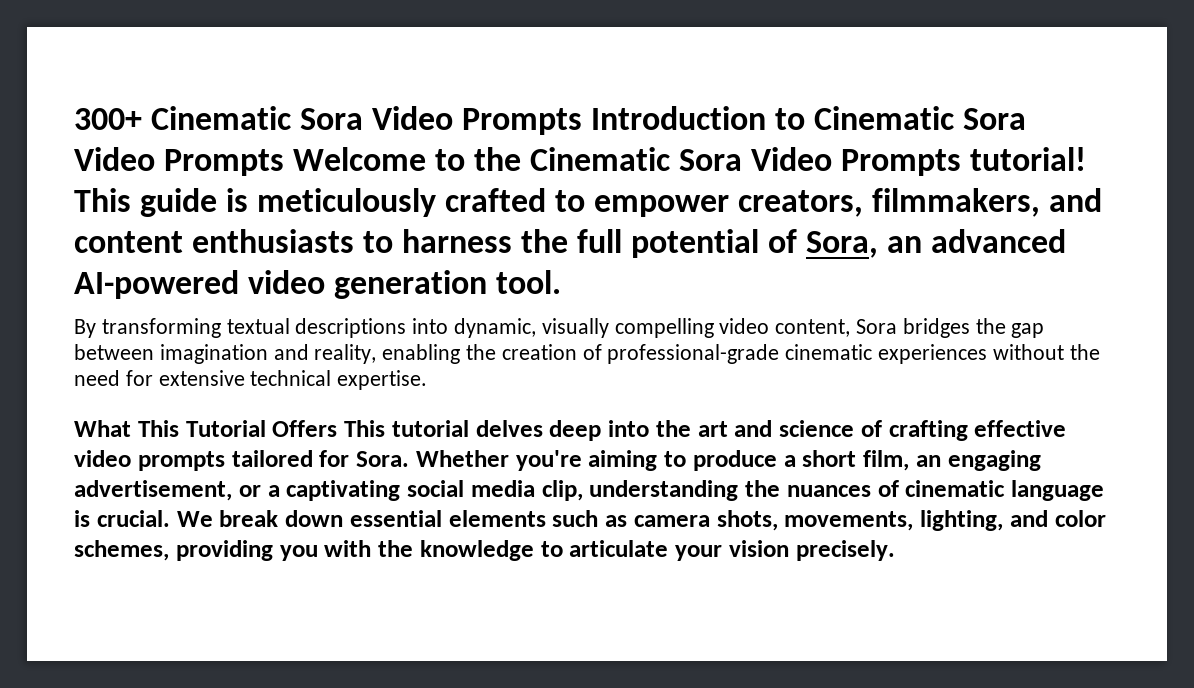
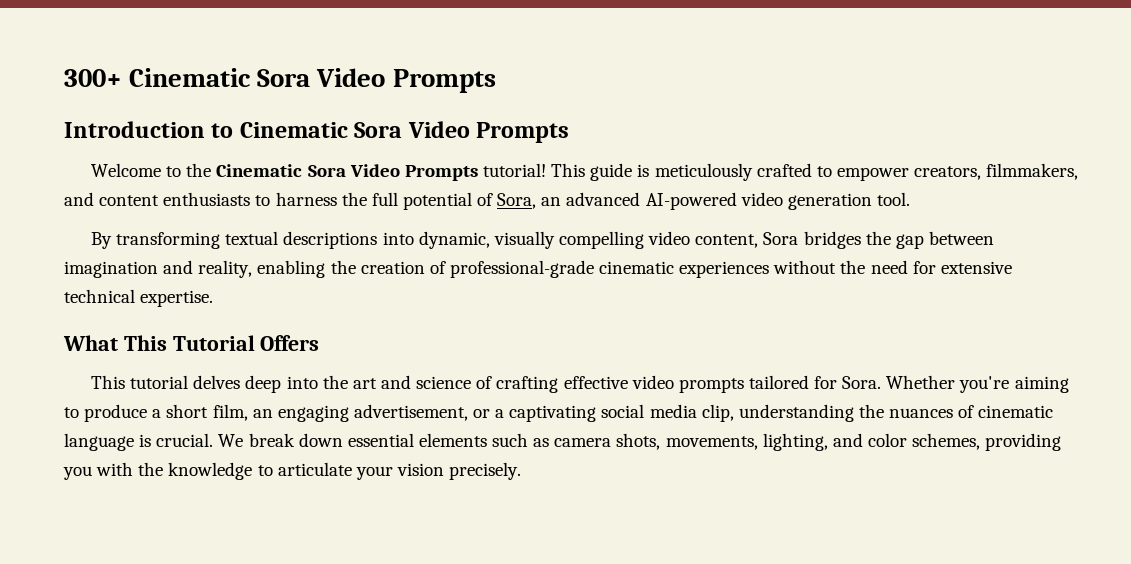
- 300+ Cinematic Sora Video Prompts Introduction to Cinematic Sora Video Prompts Welcome to the Cinematic Sora Video Prompts tutorial!
+ 300+ Cinematic Sora Video Prompts
+ Introduction to Cinematic Sora Video Prompts
+ Welcome to the Cinematic Sora Video Prompts tutorial!
- What This Tutorial Offers This tutorial delves deep into the art and science of crafting effective video prompts tailored for Sora.
+ What This Tutorial Offers
+ This tutorial delves deep into the art and science of crafting effective video prompts tailored for Sora.

